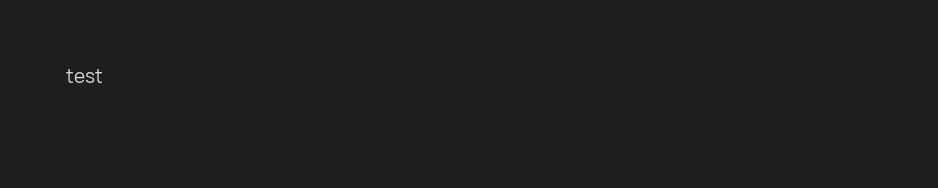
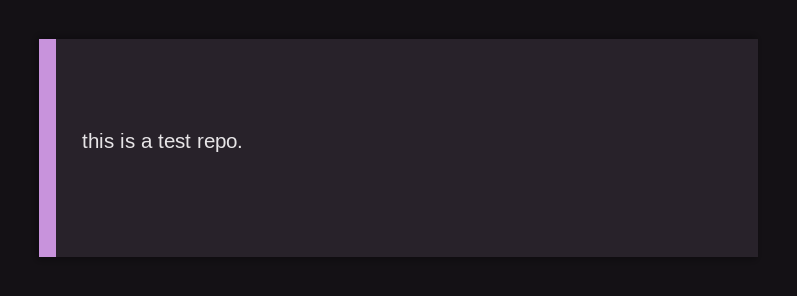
- test
+ this is a test repo.

